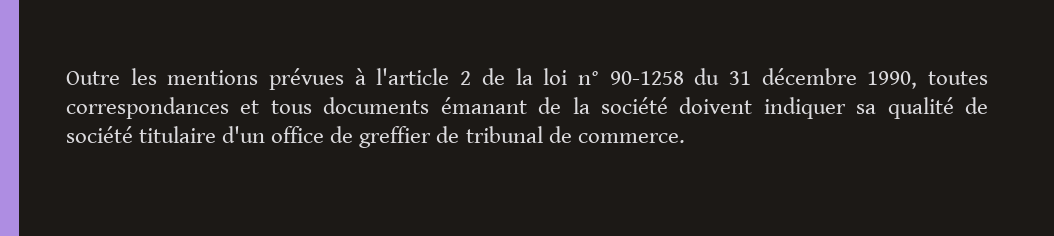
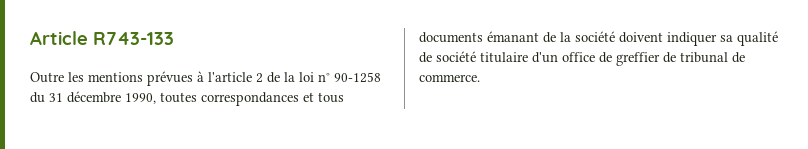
+ Article R743-133

